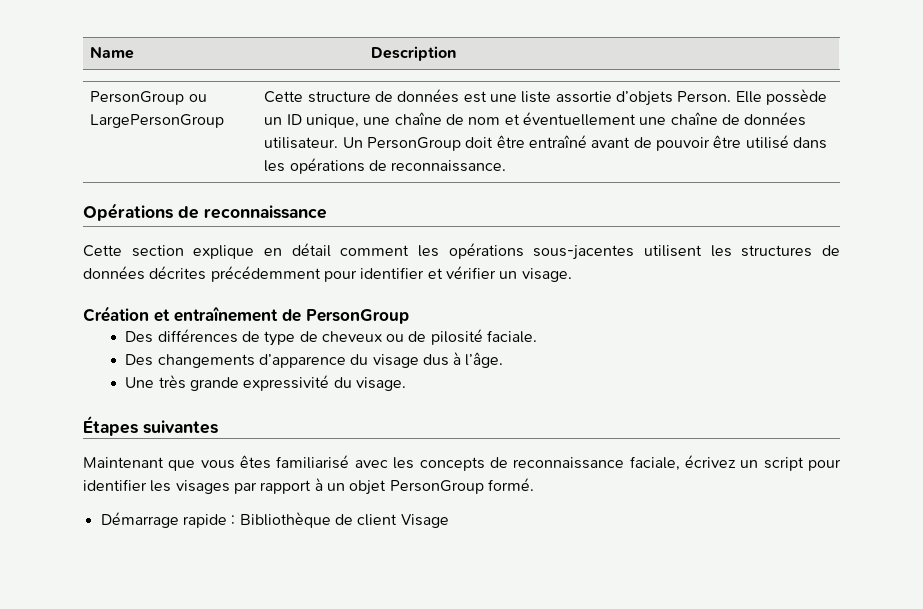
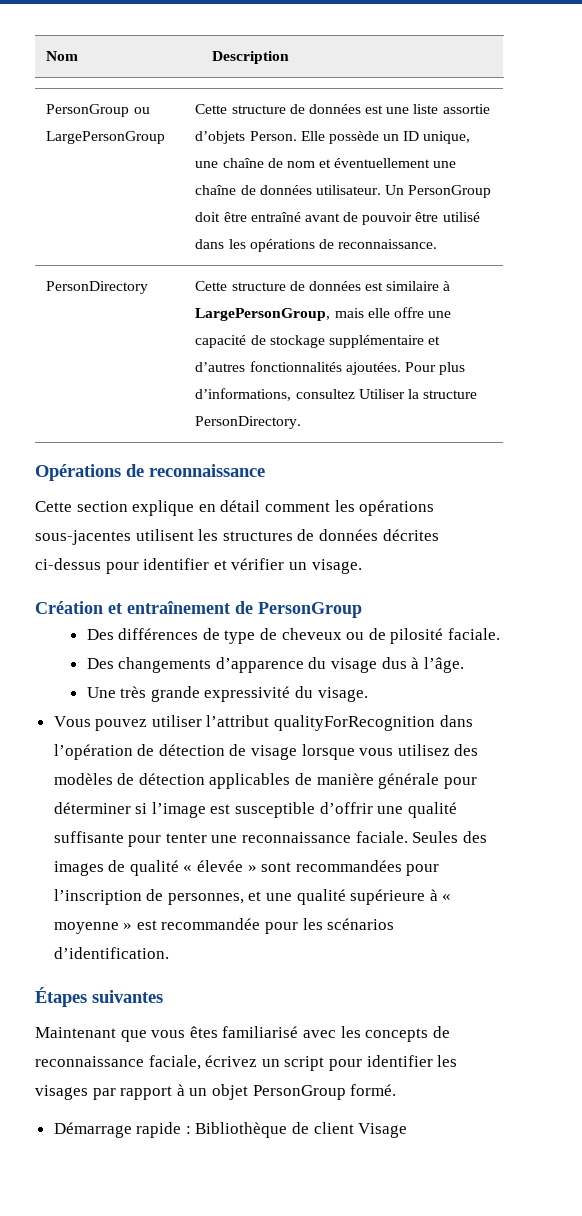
- Name | Description
+ Nom | Description
+ PersonDirectory | Cette structure de données est similaire à LargePersonGroup, mais elle offre une capacité de stockage supplémentaire et d’autres fonctionnalités ajoutées. Pour plus d’informations, consultez Utiliser la structure PersonDirectory.
- Cette section explique en détail comment les opérations sous-jacentes utilisent les structures de données décrites précédemment pour identifier et vérifier un visage.
+ Cette section explique en détail comment les opérations sous-jacentes utilisent les structures de données décrites ci-dessus pour identifier et vérifier un visage.
+ Vous pouvez utiliser l’attribut qualityForRecognition dans l’opération de détection de visage lorsque vous utilisez des modèles de détection applicables de manière générale pour déterminer si l’image est susceptible d’offrir une qualité suffisante pour tenter une reconnaissance faciale. Seules des images de qualité « élevée » sont recommandées pour l’inscription de personnes, et une qualité supérieure à « moyenne » est recommandée pour les scénarios d’identification.

